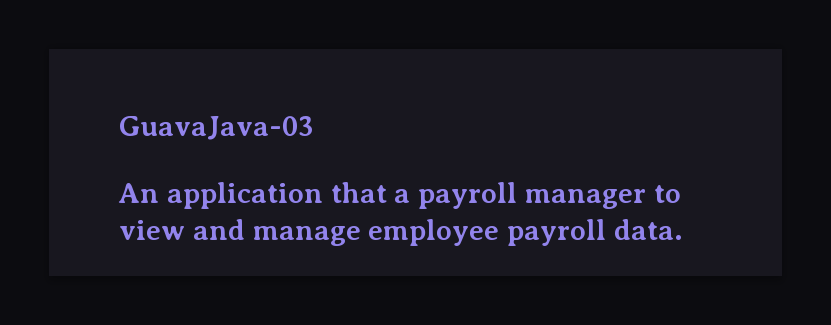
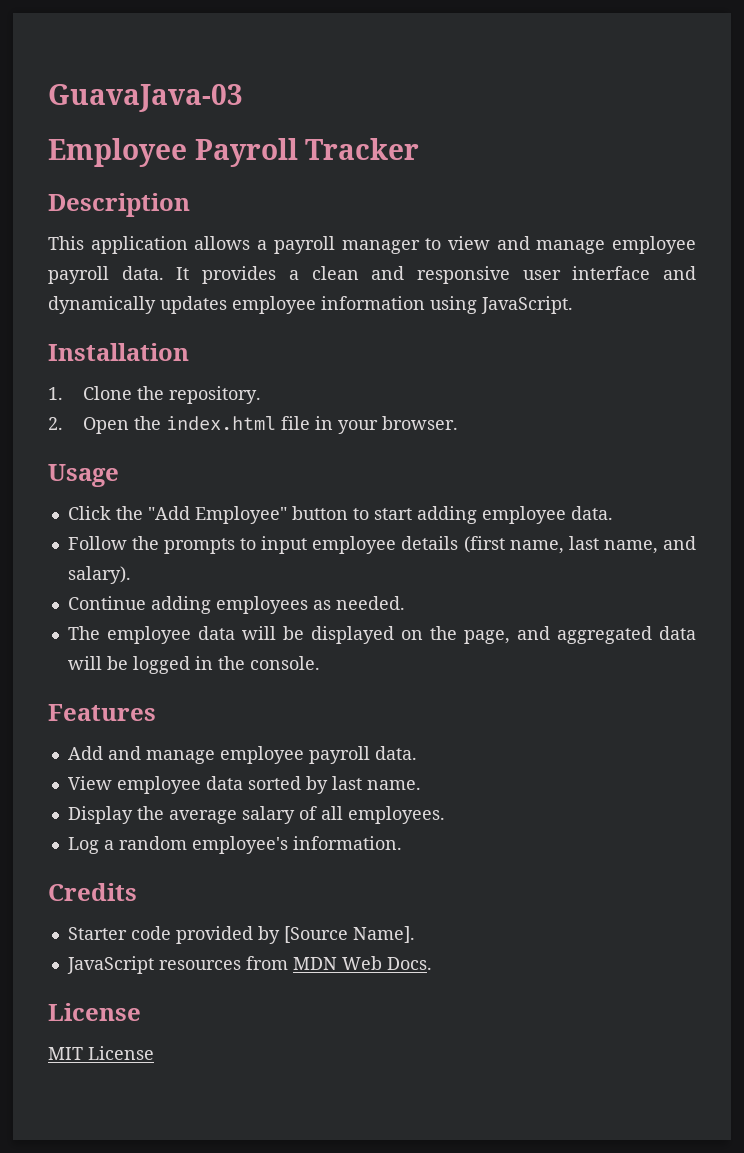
- An application that a payroll manager to view and manage employee payroll data.
+ Employee Payroll Tracker
+ Description
+ This application allows a payroll manager to view and manage employee payroll data.
+ It provides a clean and responsive user interface and dynamically updates employee information using JavaScript.
+ Installation
+ 1. Clone the repository.
+ 2. Open the index.html file in your browser.
+ Usage
+ Click the "Add Employee" button to start adding employee data.
+ Follow the prompts to input employee details (first name, last name, and salary).
+ Continue adding employees as needed.
+ The employee data will be displayed on the page, and aggregated data will be logged in the console.
+ Features
+ Add and manage employee payroll data.
+ View employee data sorted by last name.
+ Display the average salary of all employees.
+ Log a random employee's information.
+ Credits
+ Starter code provided by [Source Name].
+ JavaScript resources from MDN Web Docs.
+ License
+ MIT License

